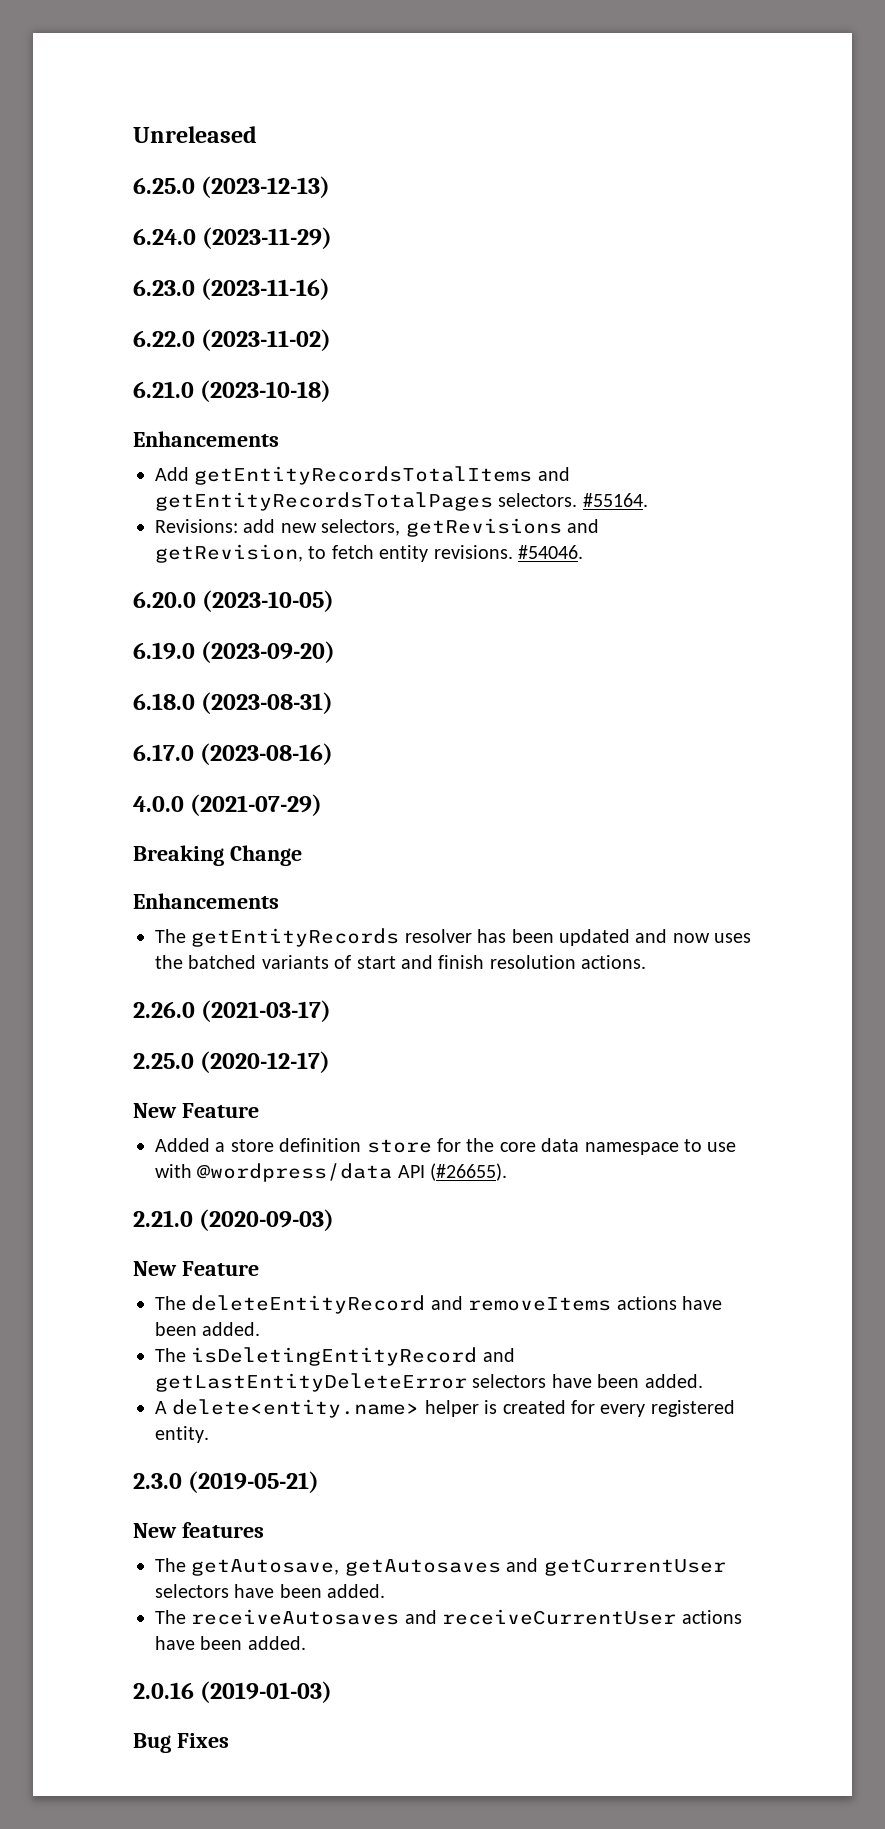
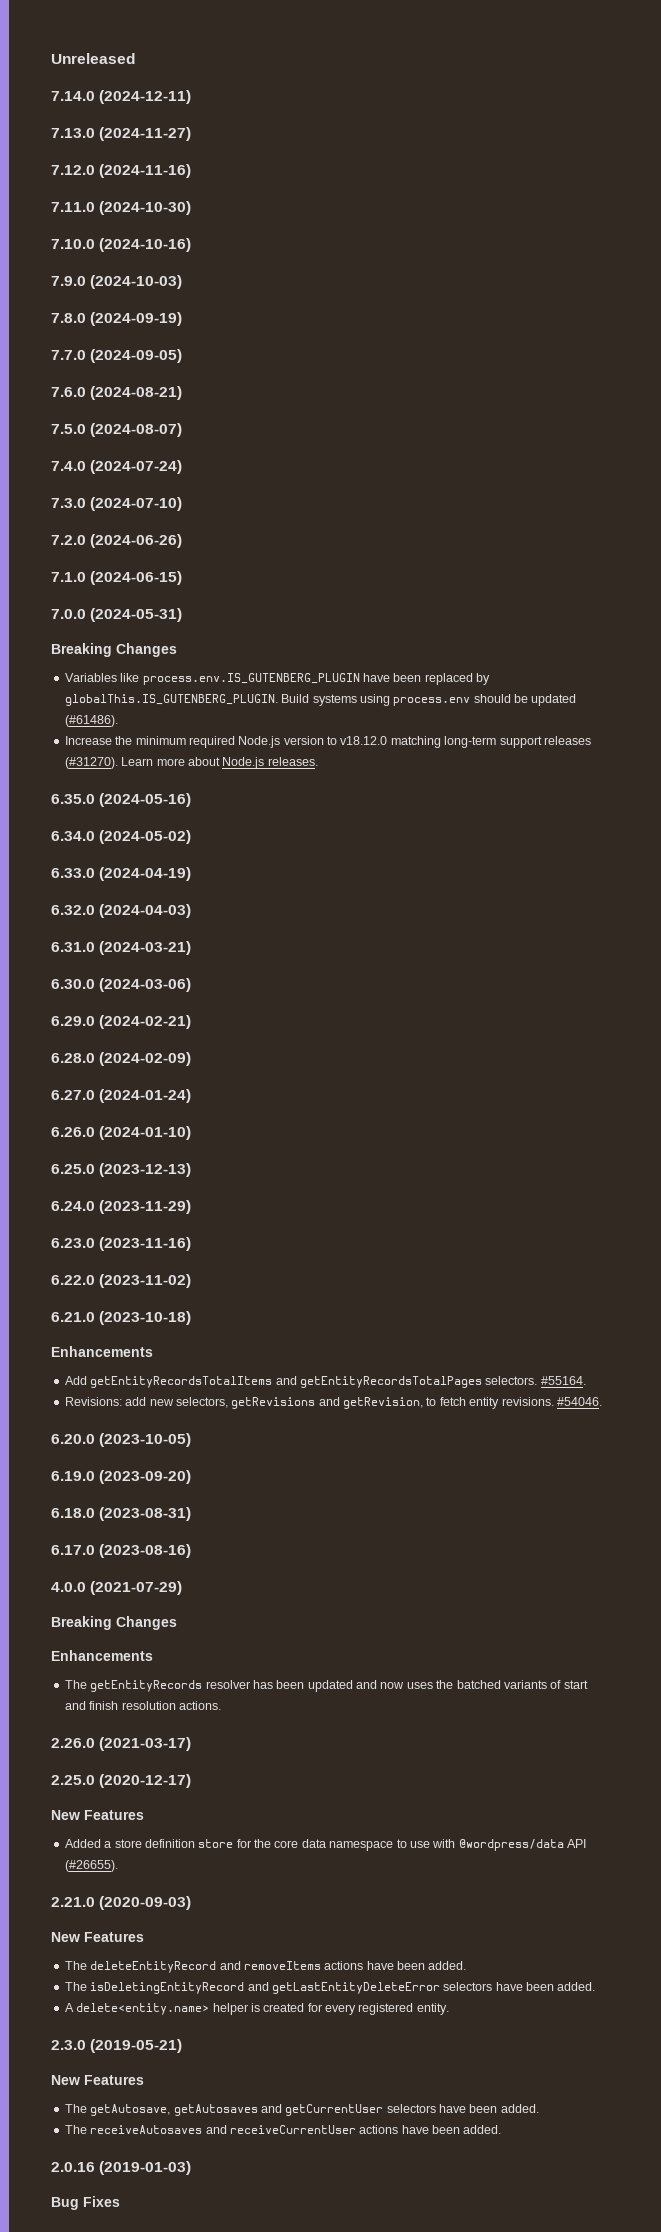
+ 7.14.0 (2024-12-11)
+ 7.13.0 (2024-11-27)
+ 7.12.0 (2024-11-16)
+ 7.11.0 (2024-10-30)
+ 7.10.0 (2024-10-16)
+ 7.9.0 (2024-10-03)
+ 7.8.0 (2024-09-19)
+ 7.7.0 (2024-09-05)
+ 7.6.0 (2024-08-21)
+ 7.5.0 (2024-08-07)
+ 7.4.0 (2024-07-24)
+ 7.3.0 (2024-07-10)
+ 7.2.0 (2024-06-26)
+ 7.1.0 (2024-06-15)
+ 7.0.0 (2024-05-31)
+ Breaking Changes
+ Variables like process.env.IS_GUTENBERG_PLUGIN have been replaced by globalThis.IS_GUTENBERG_PLUGIN. Build systems using process.env should be updated (#61486).
+ Increase the minimum required Node.js version to v18.12.0 matching long-term support releases (#31270). Learn more about Node.js releases.
+ 6.35.0 (2024-05-16)
+ 6.34.0 (2024-05-02)
+ 6.33.0 (2024-04-19)
+ 6.32.0 (2024-04-03)
+ 6.31.0 (2024-03-21)
+ 6.30.0 (2024-03-06)
+ 6.29.0 (2024-02-21)
+ 6.28.0 (2024-02-09)
+ 6.27.0 (2024-01-24)
+ 6.26.0 (2024-01-10)
  4.0.0 (2021-07-29)
- Breaking Change
+ Breaking Changes
  2.25.0 (2020-12-17)
- New Feature
+ New Features
  2.21.0 (2020-09-03)
- New Feature
+ New Features
  2.3.0 (2019-05-21)
- New features
+ New Features

